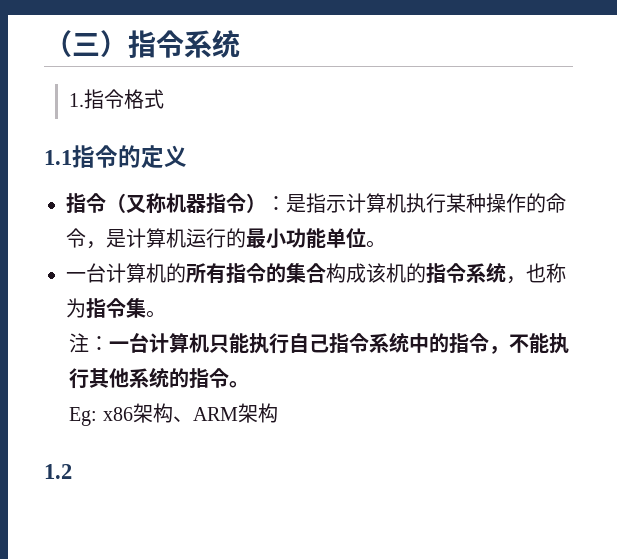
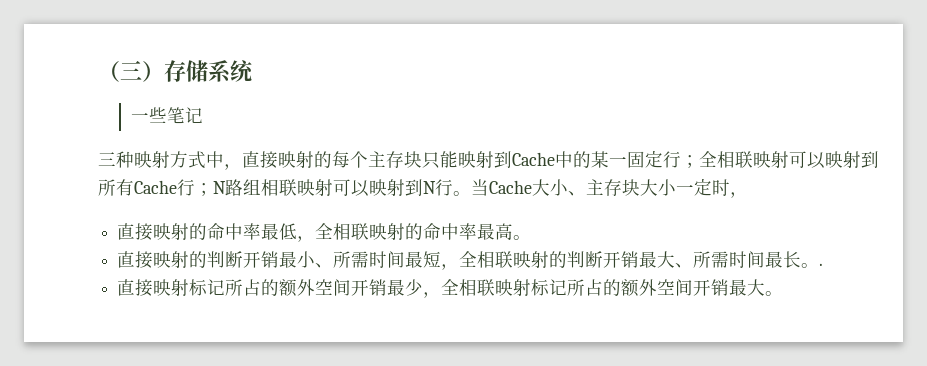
- （三）指令系统
+ （三）存储系统
- 1.指令格式
- 1.1指令的定义
- 指令（又称机器指令）：是指示计算机执行某种操作的命令，是计算机运行的最小功能单位。
- 一台计算机的所有指令的集合构成该机的指令系统，也称为指令集。
- 注：一台计算机只能执行自己指令系统中的指令，不能执行其他系统的指令。
- Eg: x86架构、ARM架构
- 1.2
+ 一些笔记
+ 三种映射方式中，直接映射的每个主存块只能映射到Cache中的某一固定行；全相联映射可以映射到所有Cache行；N路组相联映射可以映射到N行。当Cache大小、主存块大小一定时，
+ 直接映射的命中率最低，全相联映射的命中率最高。
+ 直接映射的判断开销最小、所需时间最短，全相联映射的判断开销最大、所需时间最长。.
+ 直接映射标记所占的额外空间开销最少，全相联映射标记所占的额外空间开销最大。

